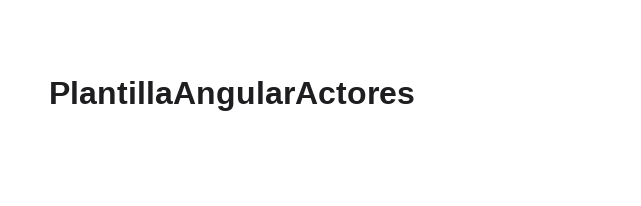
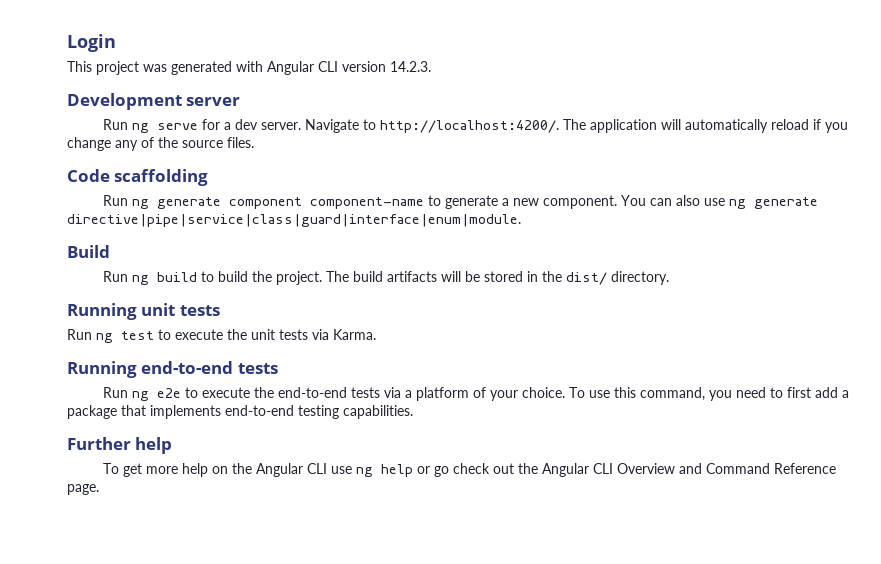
- PlantillaAngularActores
+ Login
+ This project was generated with Angular CLI version 14.2.3.
+ Development server
+ Run ng serve for a dev server. Navigate to http://localhost:4200/. The application will automatically reload if you change any of the source files.
+ Code scaffolding
+ Run ng generate component component-name to generate a new component. You can also use ng generate directive|pipe|service|class|guard|interface|enum|module.
+ Build
+ Run ng build to build the project. The build artifacts will be stored in the dist/ directory.
+ Running unit tests
+ Run ng test to execute the unit tests via Karma.
+ Running end-to-end tests
+ Run ng e2e to execute the end-to-end tests via a platform of your choice. To use this command, you need to first add a package that implements end-to-end testing capabilities.
+ Further help
+ To get more help on the Angular CLI use ng help or go check out the Angular CLI Overview and Command Reference page.

